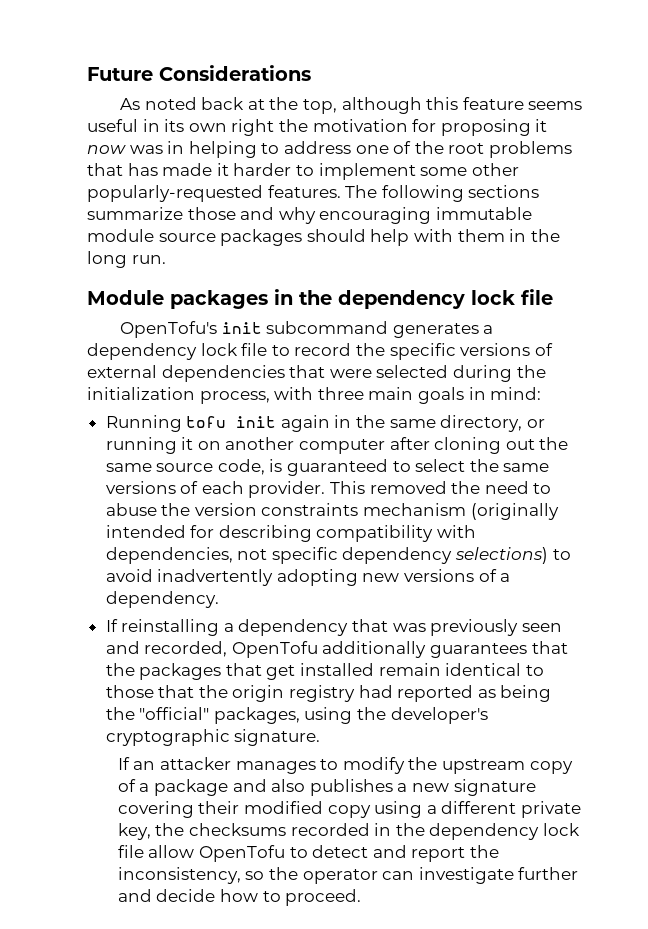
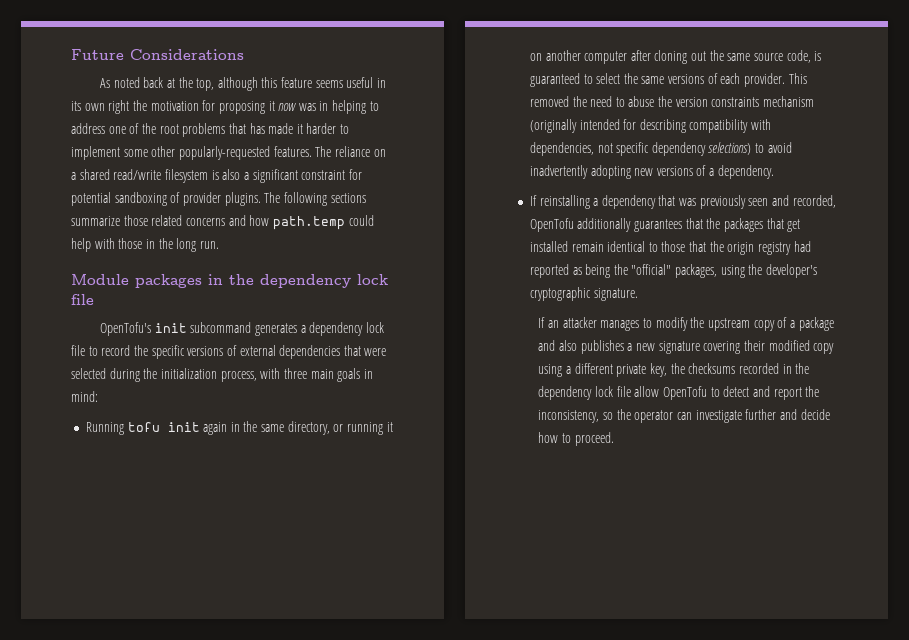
- The following sections summarize those and why encouraging immutable module source packages should help with them in the long run.
+ The reliance on a shared read/write filesystem is also a significant constraint for potential sandboxing of provider plugins. The following sections summarize those related concerns and how path.temp could help with those in the long run.

